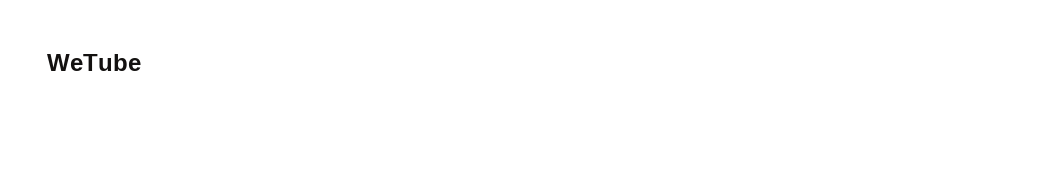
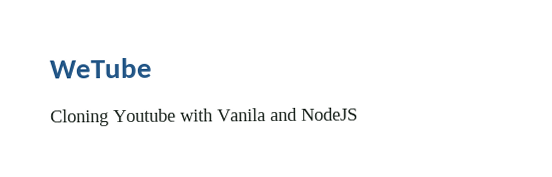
+ Cloning Youtube with Vanila and NodeJS

